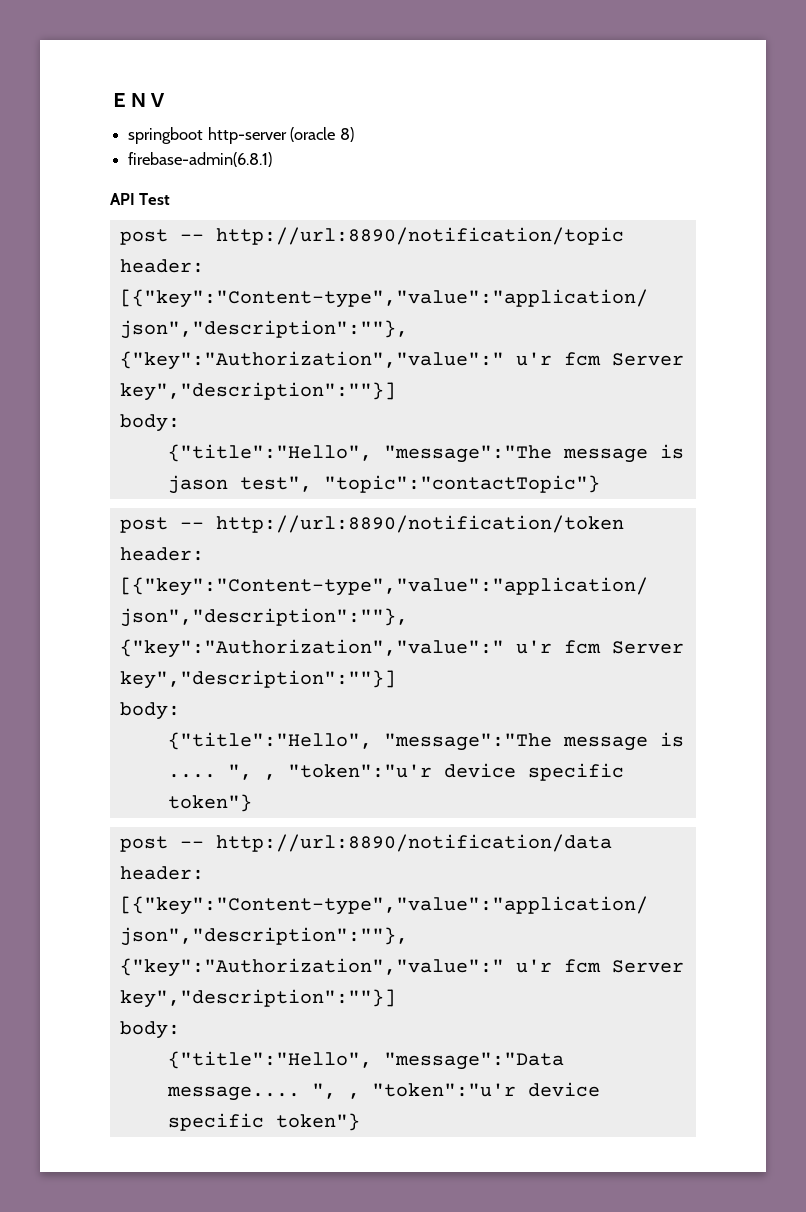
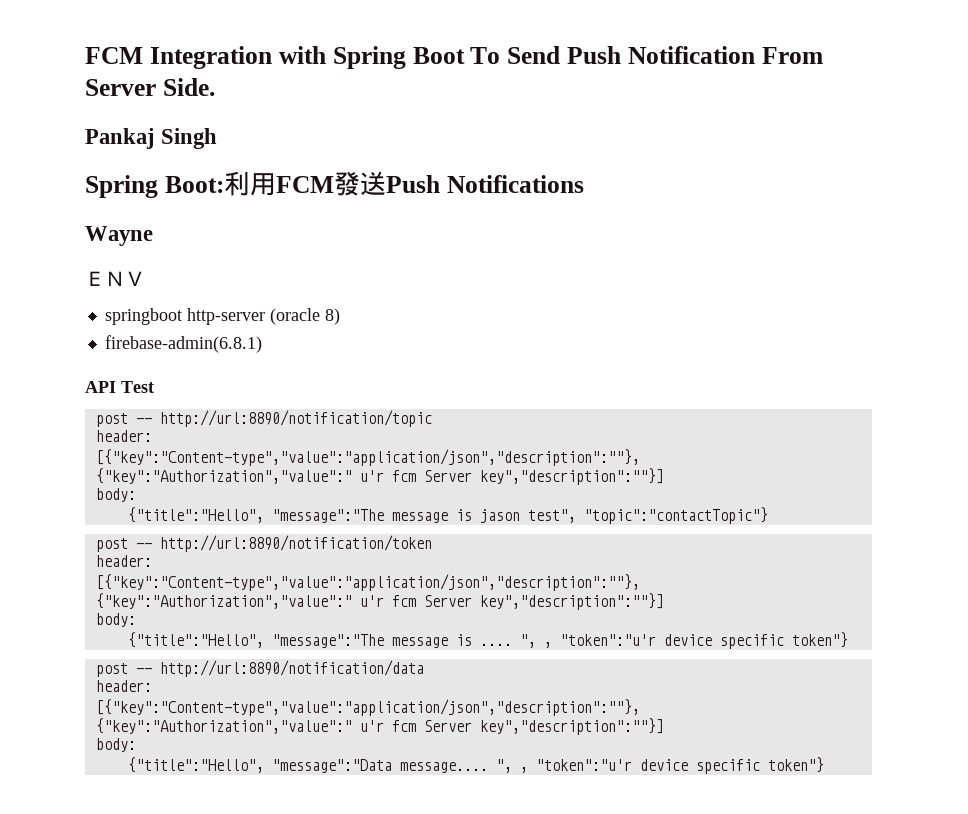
+ FCM Integration with Spring Boot To Send Push Notification From Server Side.
+ Pankaj Singh
+ Spring Boot:利用FCM發送Push Notifications
+ Wayne

